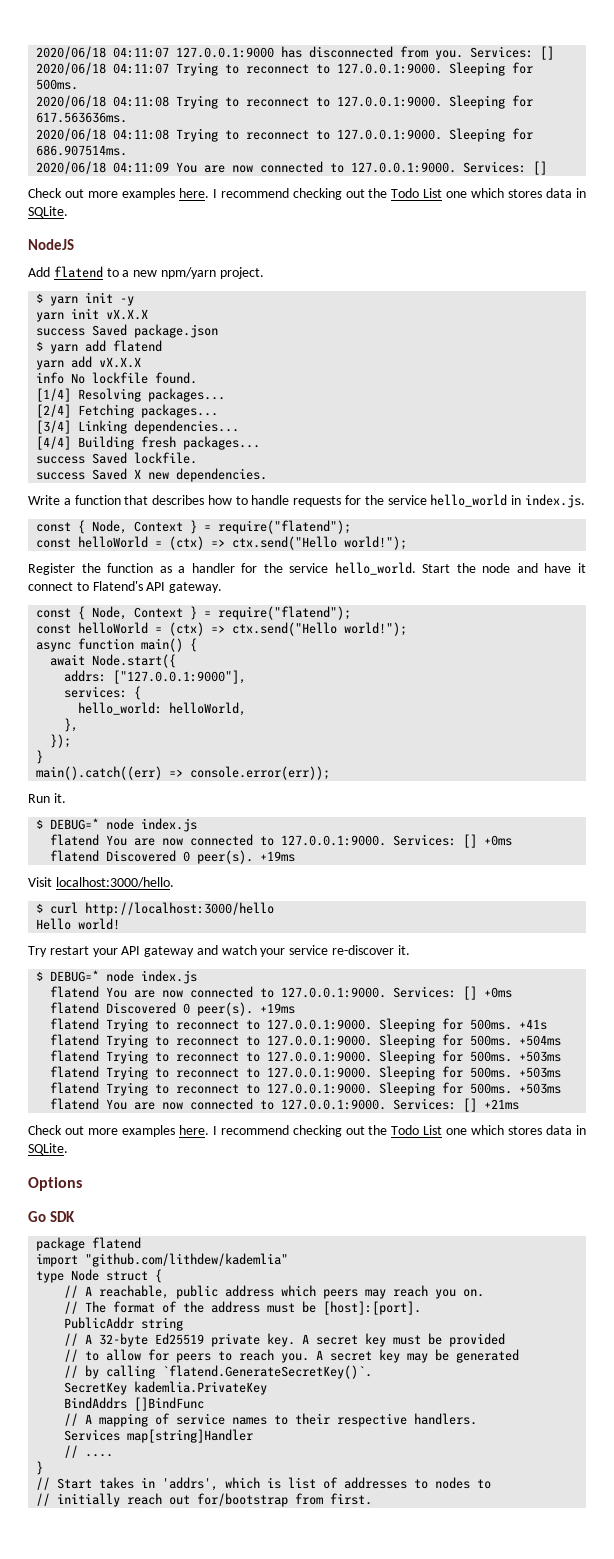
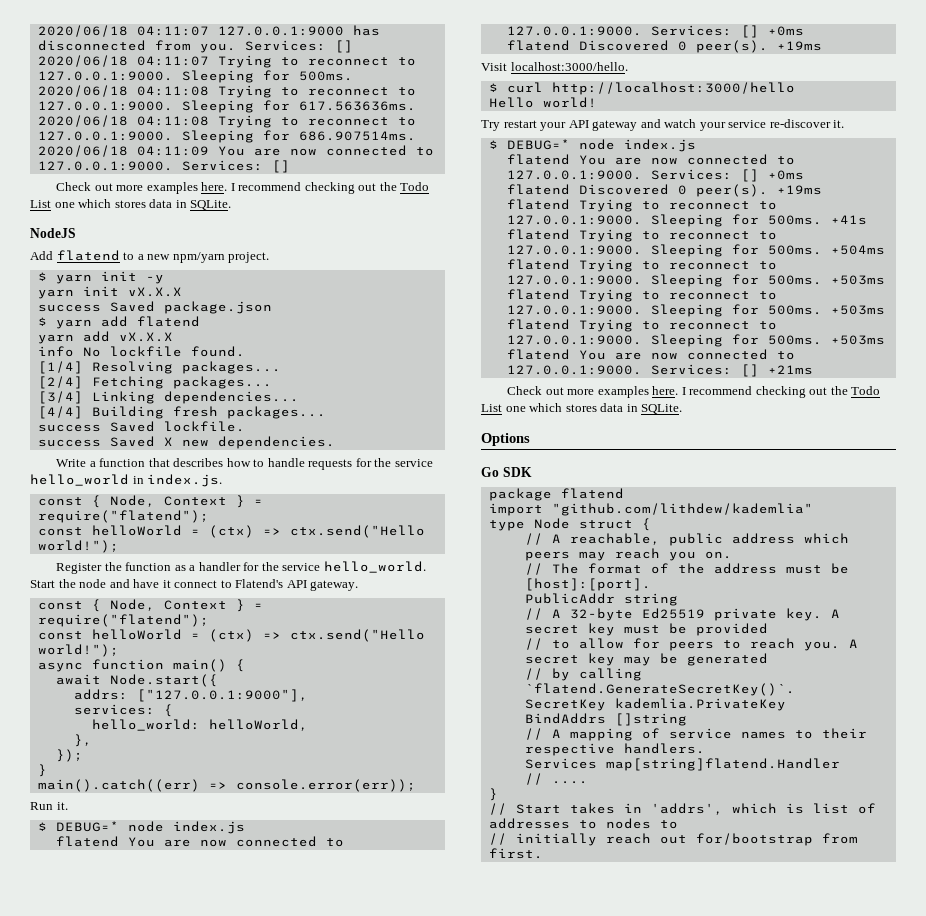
- BindAddrs []BindFunc
+ BindAddrs []string
- Services map[string]Handler
+ Services map[string]flatend.Handler

